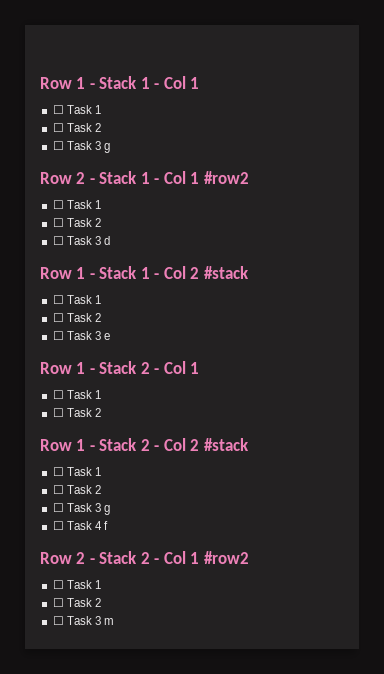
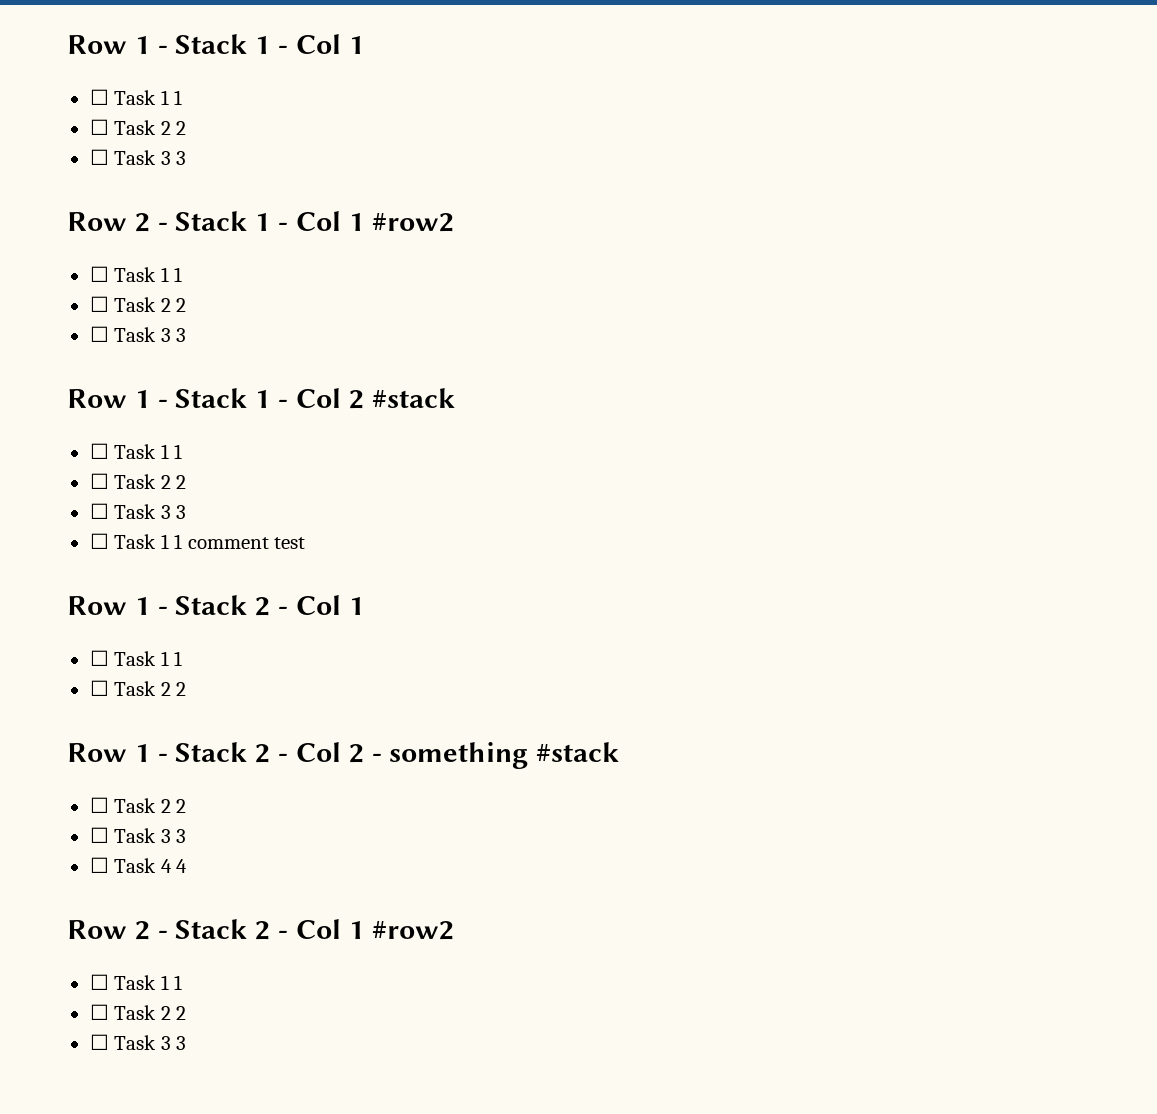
  Row 1 - Stack 1 - Col 1
- ☐ Task 1
- ☐ Task 2
- ☐ Task 3 g
+ ☐ Task 1 1
+ ☐ Task 2 2
+ ☐ Task 3 3
  Row 2 - Stack 1 - Col 1 #row2
- ☐ Task 1
- ☐ Task 2
- ☐ Task 3 d
+ ☐ Task 1 1
+ ☐ Task 2 2
+ ☐ Task 3 3
  Row 1 - Stack 1 - Col 2 #stack
- ☐ Task 1
- ☐ Task 2
- ☐ Task 3 e
+ ☐ Task 1 1
+ ☐ Task 2 2
+ ☐ Task 3 3
+ ☐ Task 1 1 comment test
  Row 1 - Stack 2 - Col 1
- ☐ Task 1
- ☐ Task 2
+ ☐ Task 1 1
+ ☐ Task 2 2
- Row 1 - Stack 2 - Col 2 #stack
- ☐ Task 1
- ☐ Task 2
- ☐ Task 3 g
+ Row 1 - Stack 2 - Col 2 - something #stack
+ ☐ Task 2 2
+ ☐ Task 3 3
- ☐ Task 4 f
+ ☐ Task 4 4
  Row 2 - Stack 2 - Col 1 #row2
- ☐ Task 1
- ☐ Task 2
- ☐ Task 3 m
+ ☐ Task 1 1
+ ☐ Task 2 2
+ ☐ Task 3 3

